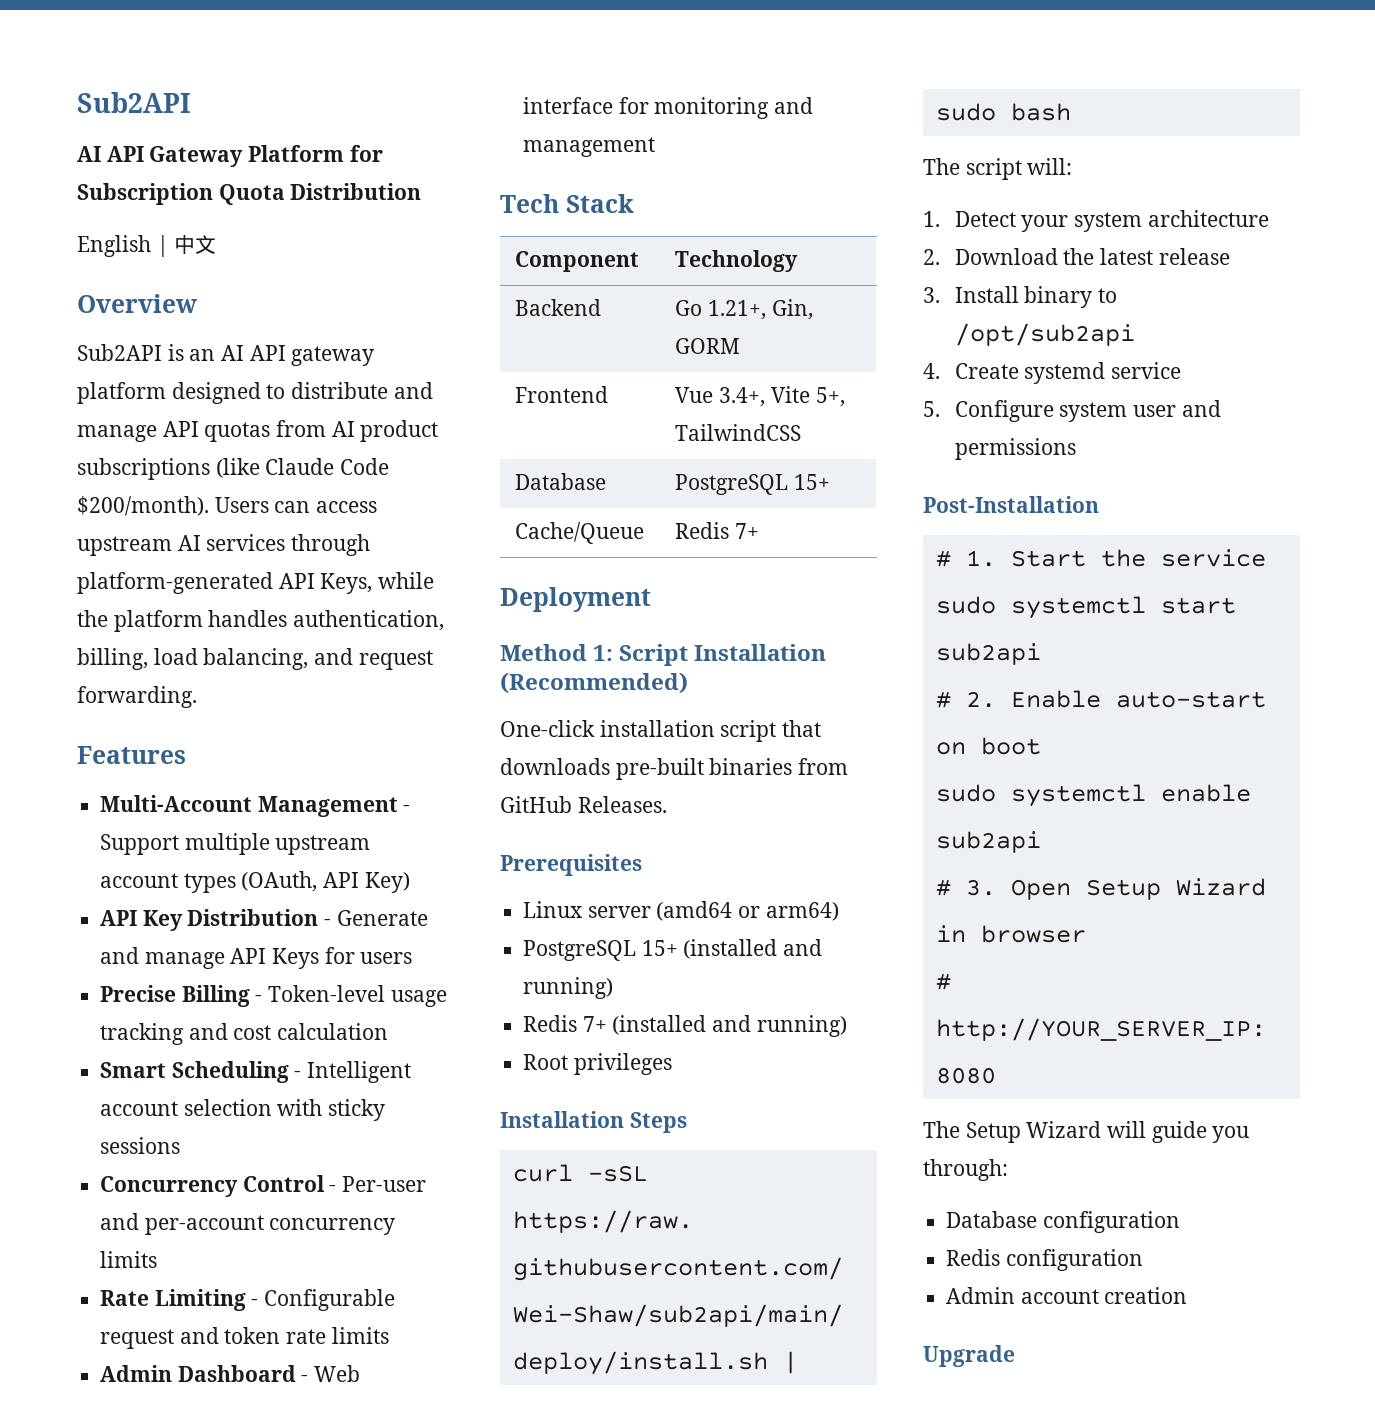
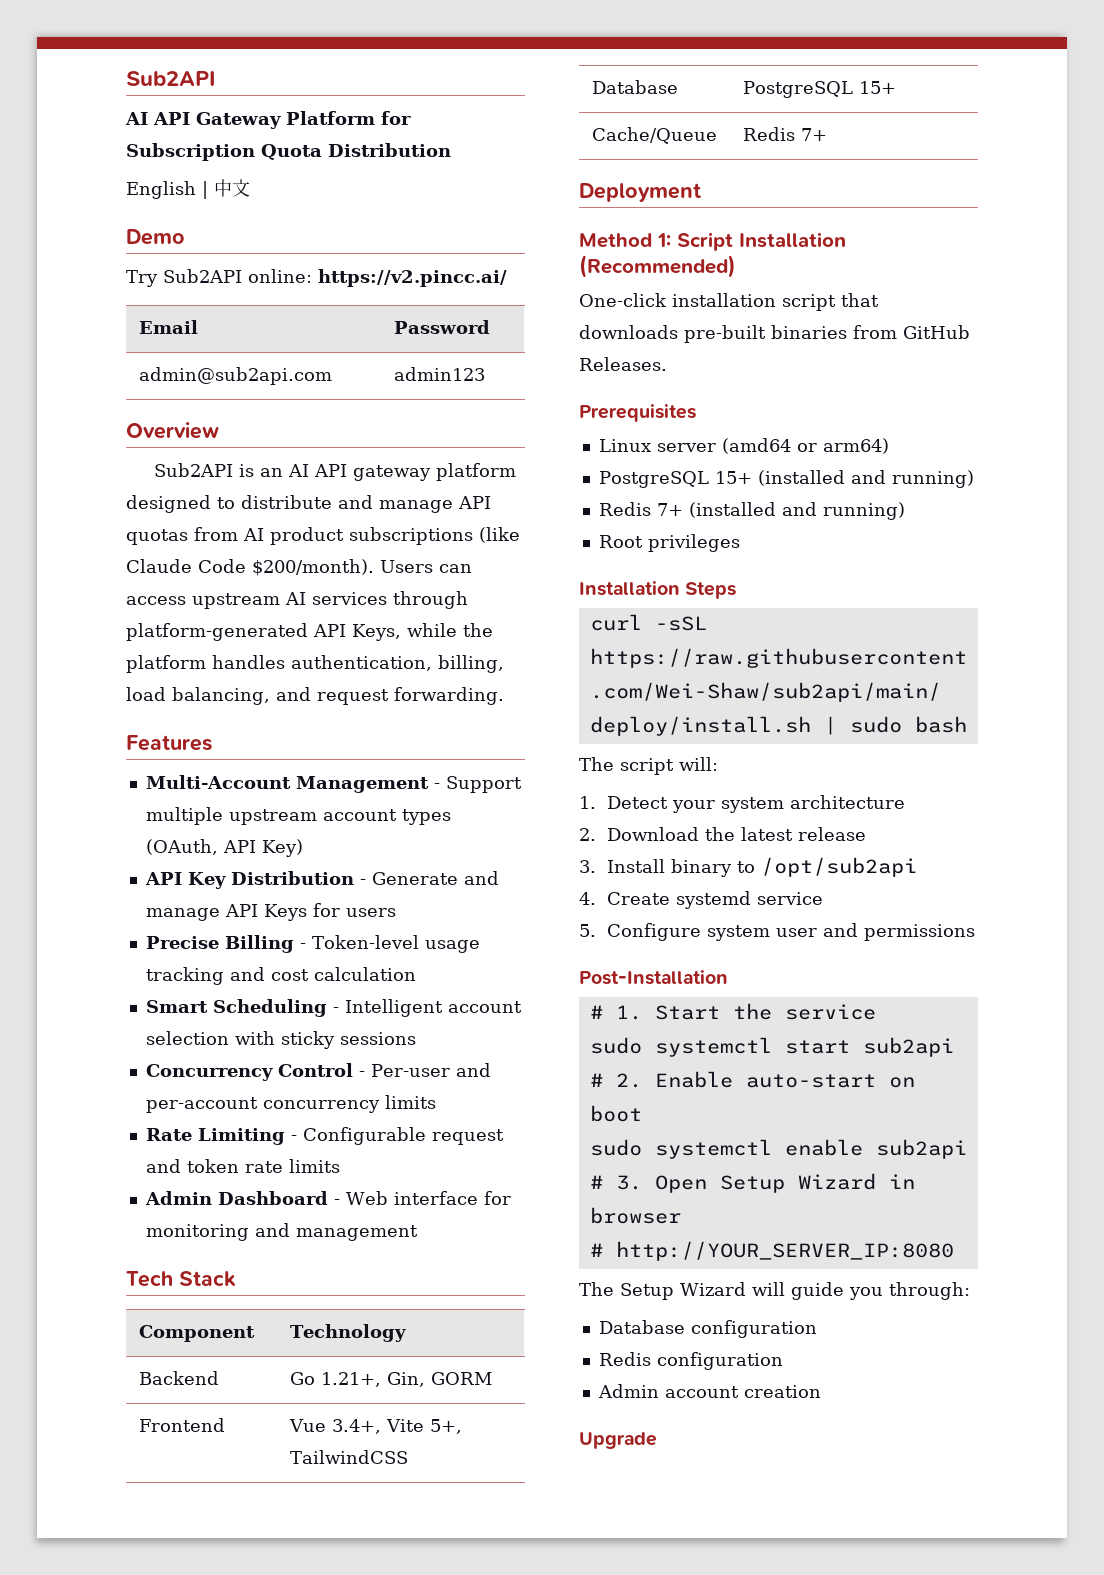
+ Demo
+ Try Sub2API online: https://v2.pincc.ai/
+ Email | Password
+ admin@sub2api.com | admin123

